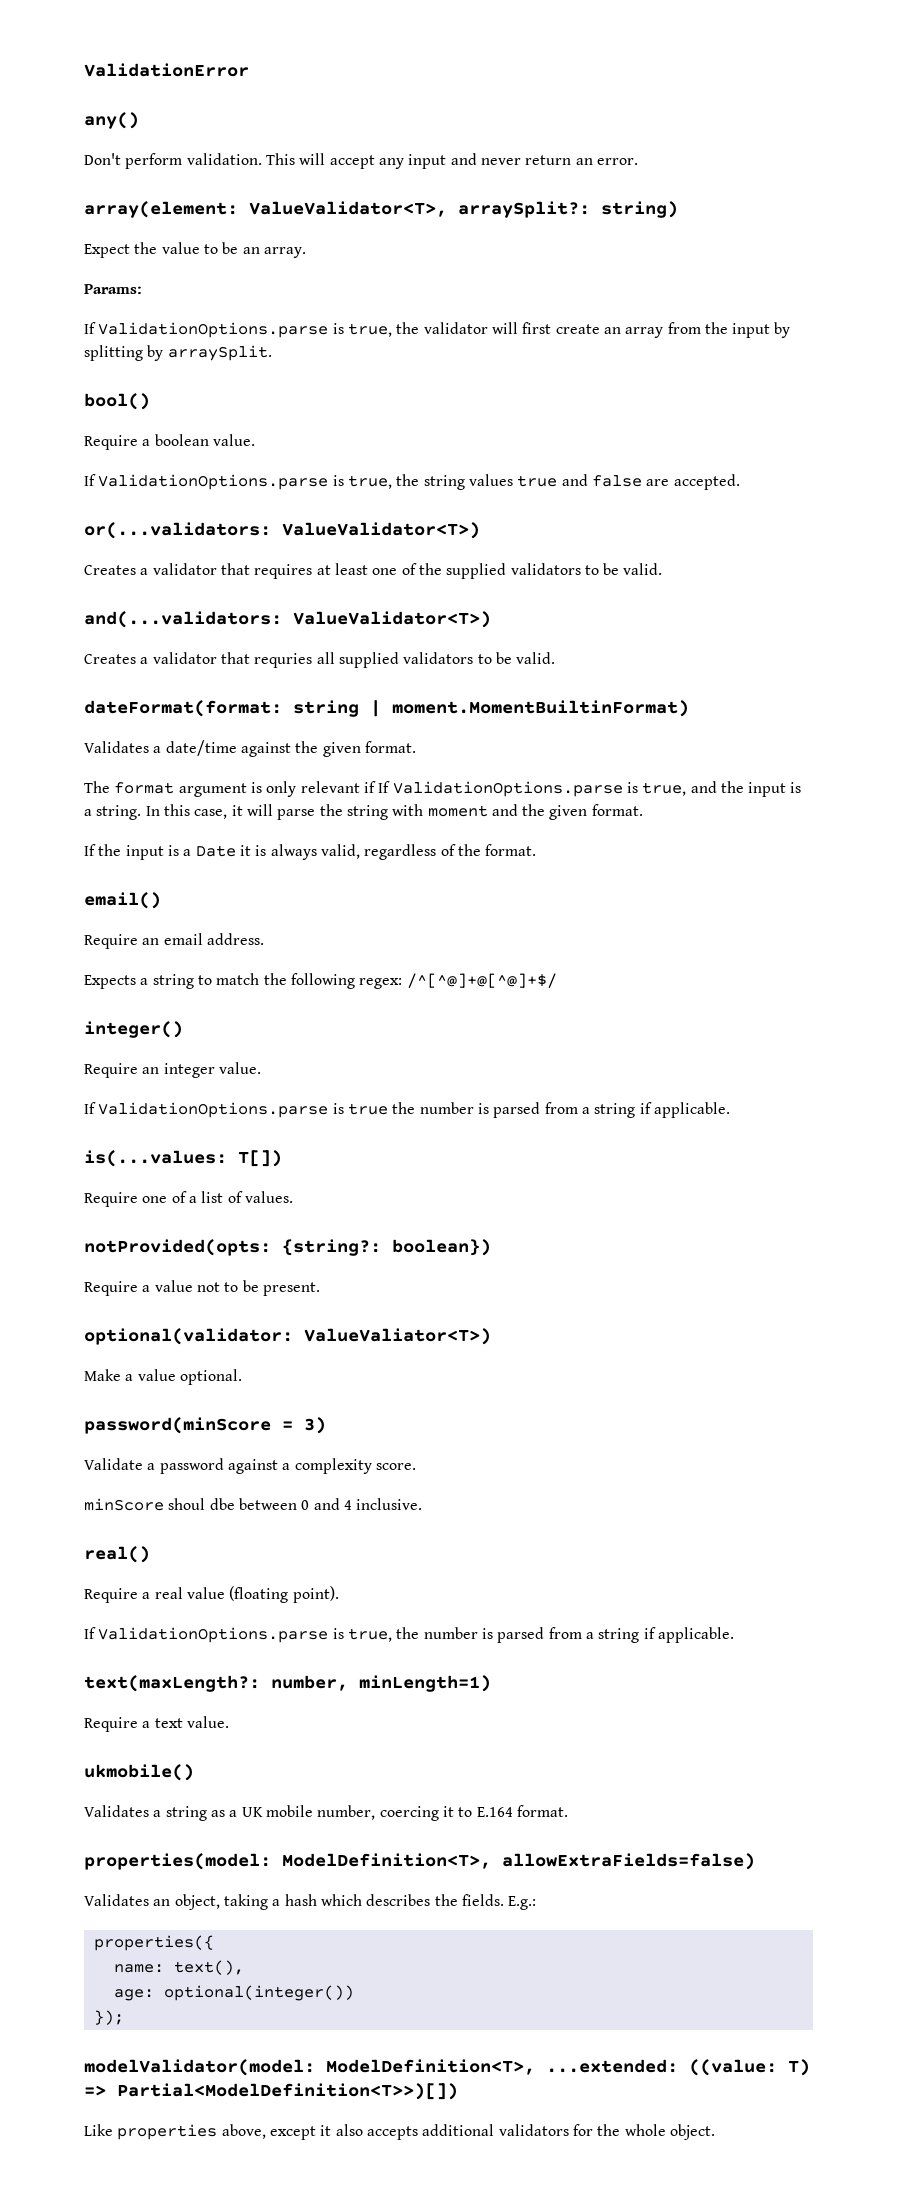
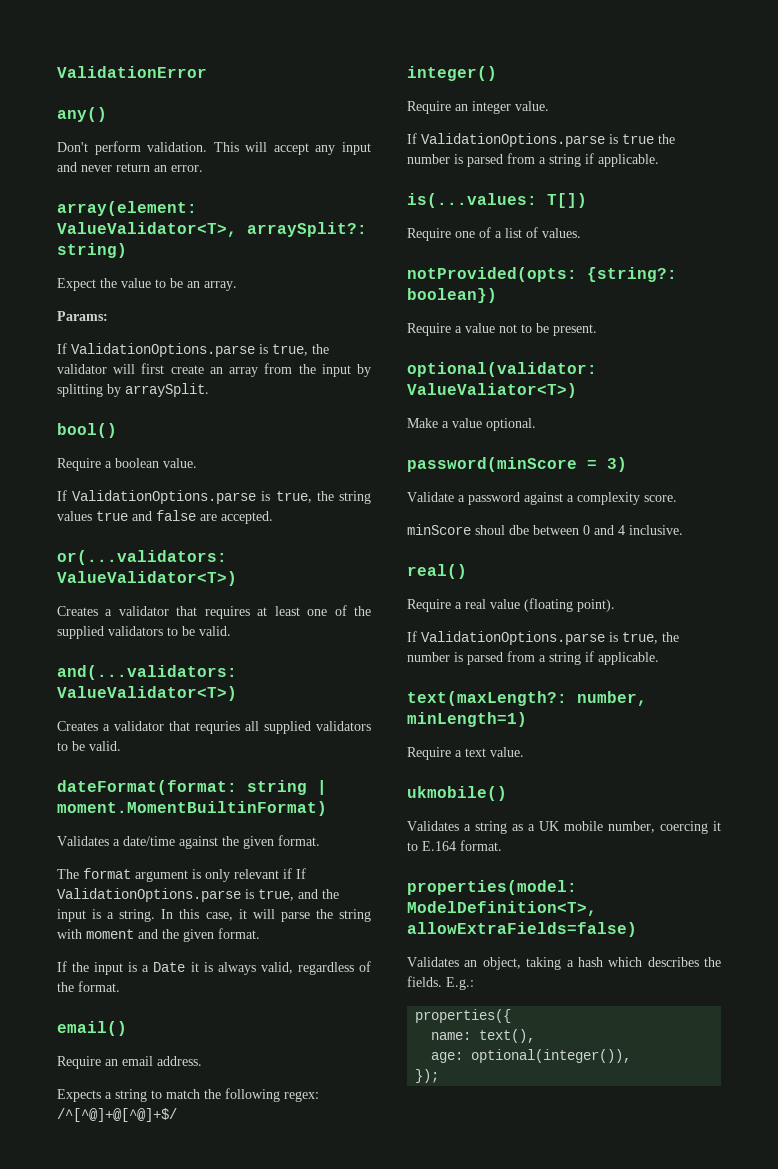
- age: optional(integer())
+ age: optional(integer()),
- modelValidator(model: ModelDefinition<T>, ...extended: ((value: T) => Partial<ModelDefinition<T>>)[])
- Like properties above, except it also accepts additional validators for the whole object.

